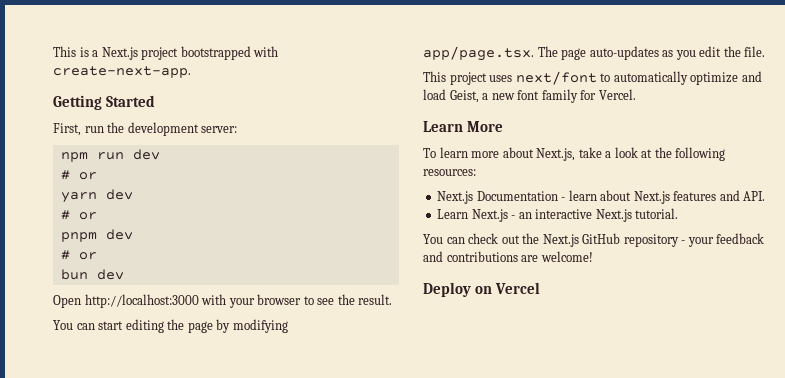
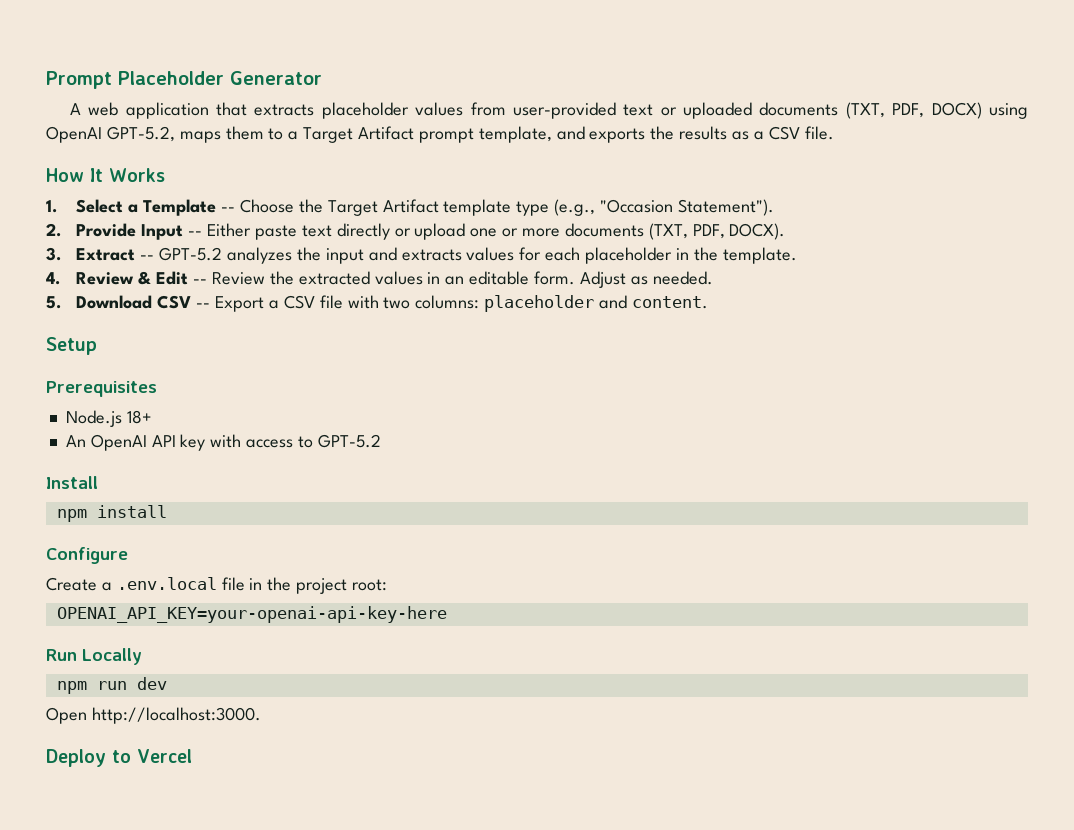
- This is a Next.js project bootstrapped with create-next-app.
- Getting Started
- First, run the development server:
+ Prompt Placeholder Generator
+ A web application that extracts placeholder values from user-provided text or uploaded documents (TXT, PDF, DOCX) using OpenAI GPT-5.2, maps them to a Target Artifact prompt template, and exports the results as a CSV file.
+ How It Works
+ 1. Select a Template -- Choose the Target Artifact template type (e.g., "Occasion Statement").
+ 2. Provide Input -- Either paste text directly or upload one or more documents (TXT, PDF, DOCX).
+ 3. Extract -- GPT-5.2 analyzes the input and extracts values for each placeholder in the template.
+ 4. Review & Edit -- Review the extracted values in an editable form. Adjust as needed.
+ 5. Download CSV -- Export a CSV file with two columns: placeholder and content.
+ Setup
+ Prerequisites
+ Node.js 18+
+ An OpenAI API key with access to GPT-5.2
+ Install
+ npm install
+ Configure
+ Create a .env.local file in the project root:
+ OPENAI_API_KEY=your-openai-api-key-here
+ Run Locally
  npm run dev
- # or
- yarn dev
- # or
- pnpm dev
- # or
- bun dev
- Open http://localhost:3000 with your browser to see the result.
- You can start editing the page by modifying app/page.tsx. The page auto-updates as you edit the file.
- This project uses next/font to automatically optimize and load Geist, a new font family for Vercel.
- Learn More
- To learn more about Next.js, take a look at the following resources:
- Next.js Documentation - learn about Next.js features and API.
- Learn Next.js - an interactive Next.js tutorial.
- You can check out the Next.js GitHub repository - your feedback and contributions are welcome!
+ Open http://localhost:3000.
- Deploy on Vercel
+ Deploy to Vercel

